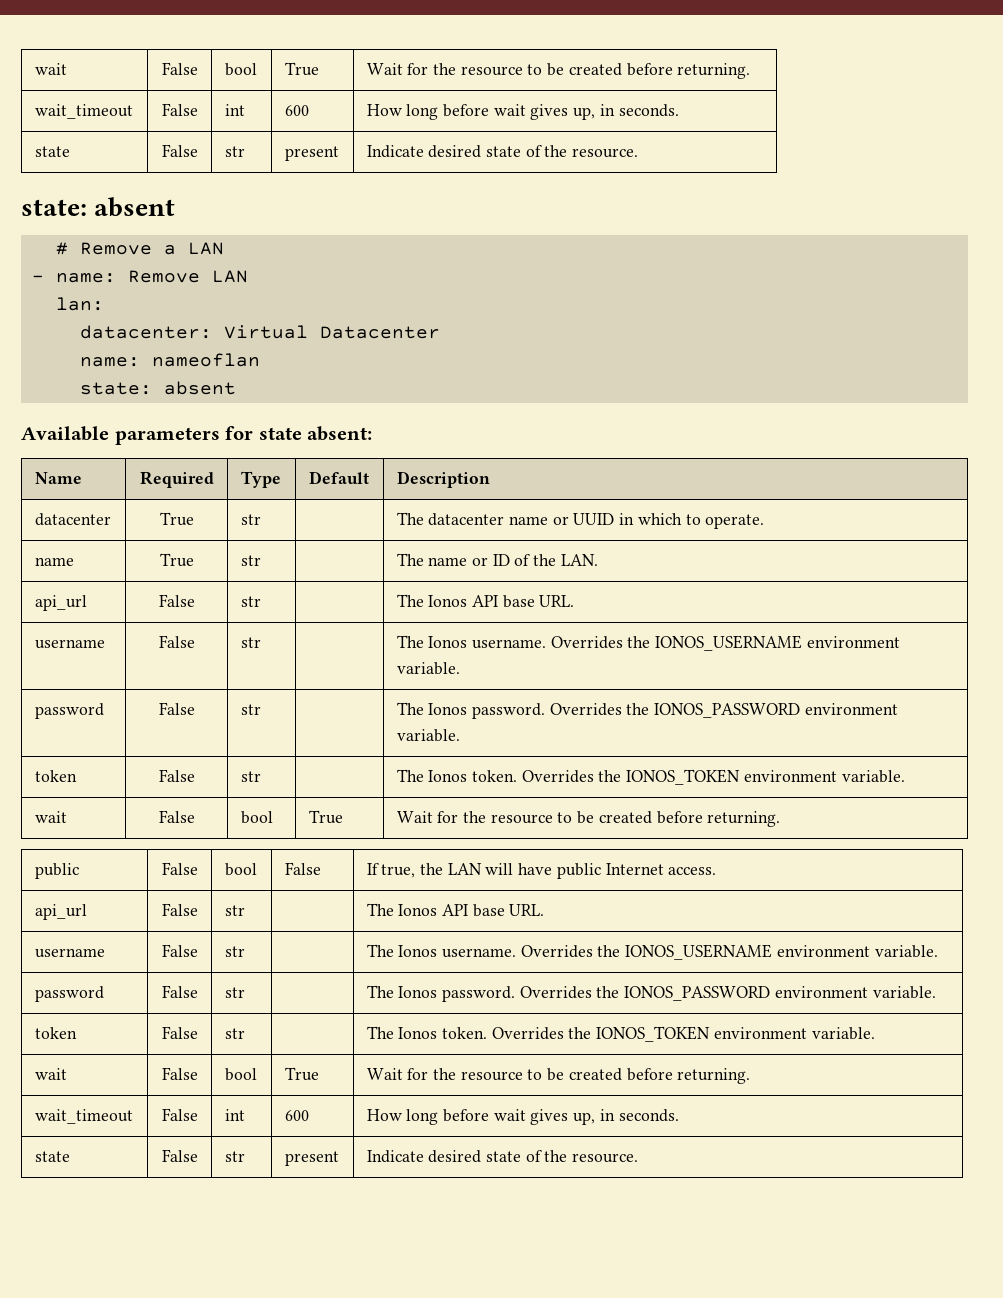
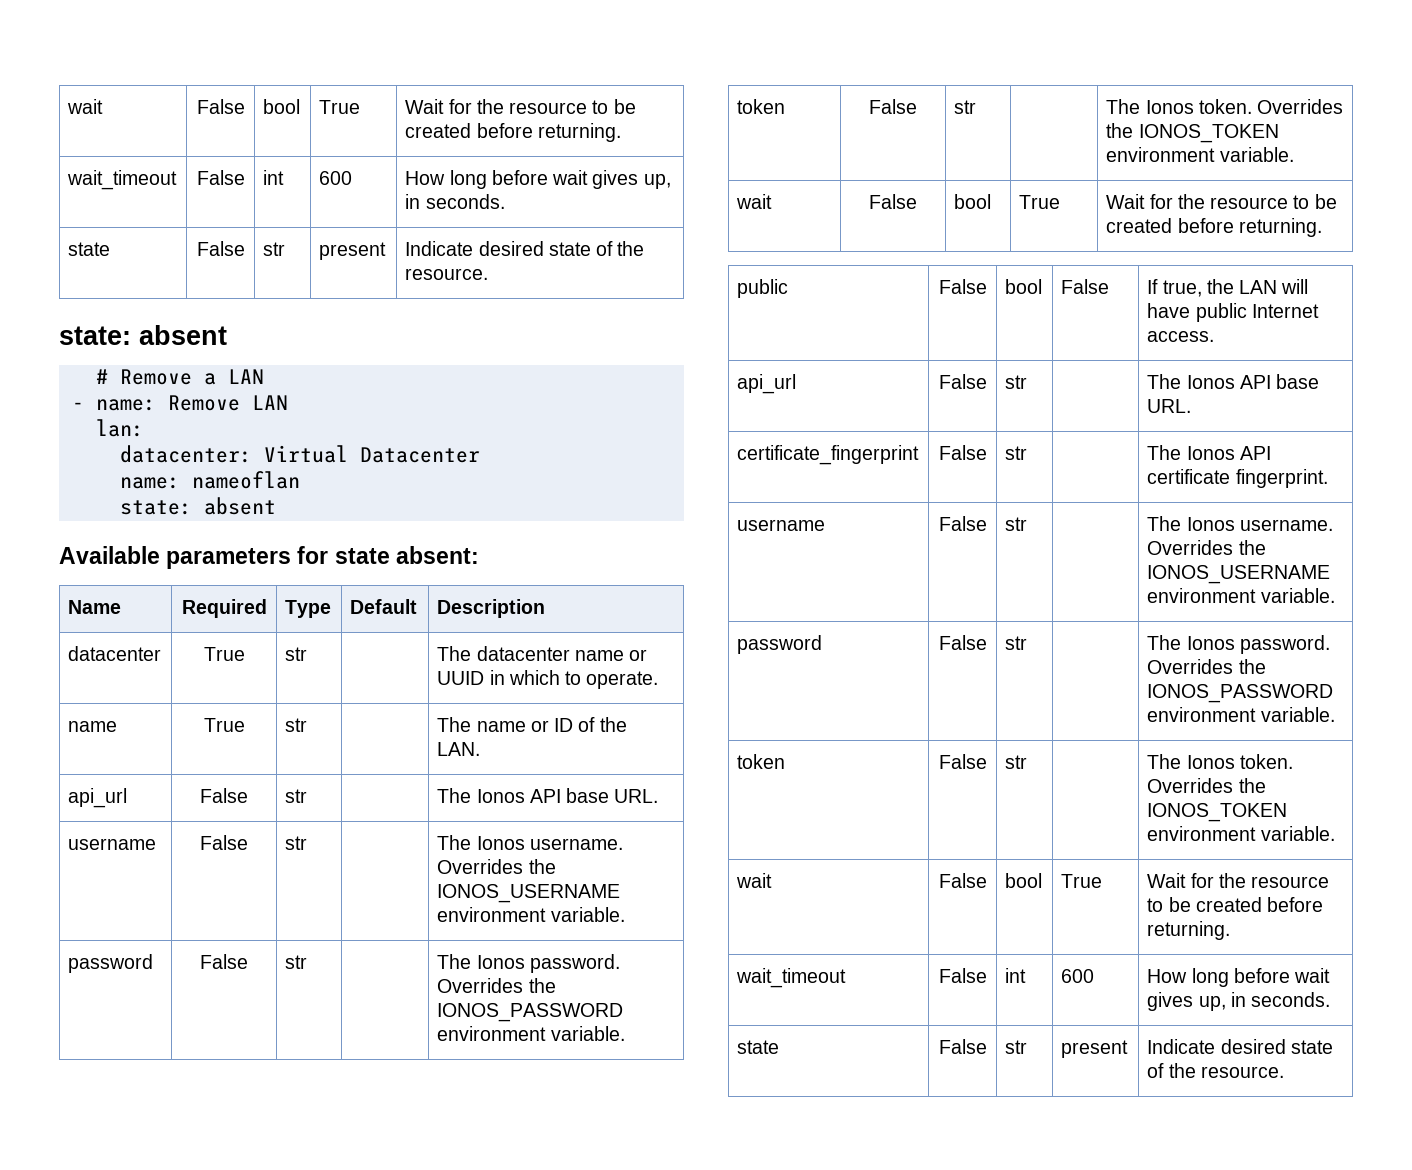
+ certificate_fingerprint | False | str | | The Ionos API certificate fingerprint.

